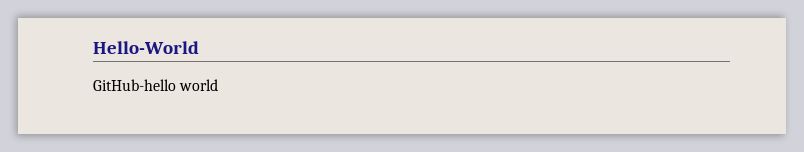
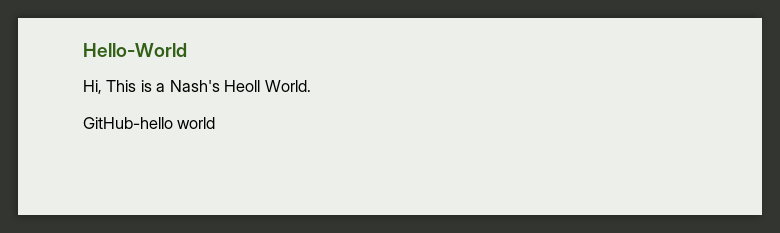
+ Hi, This is a Nash's Heoll World.

